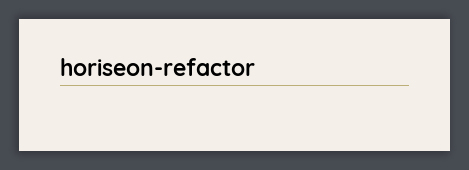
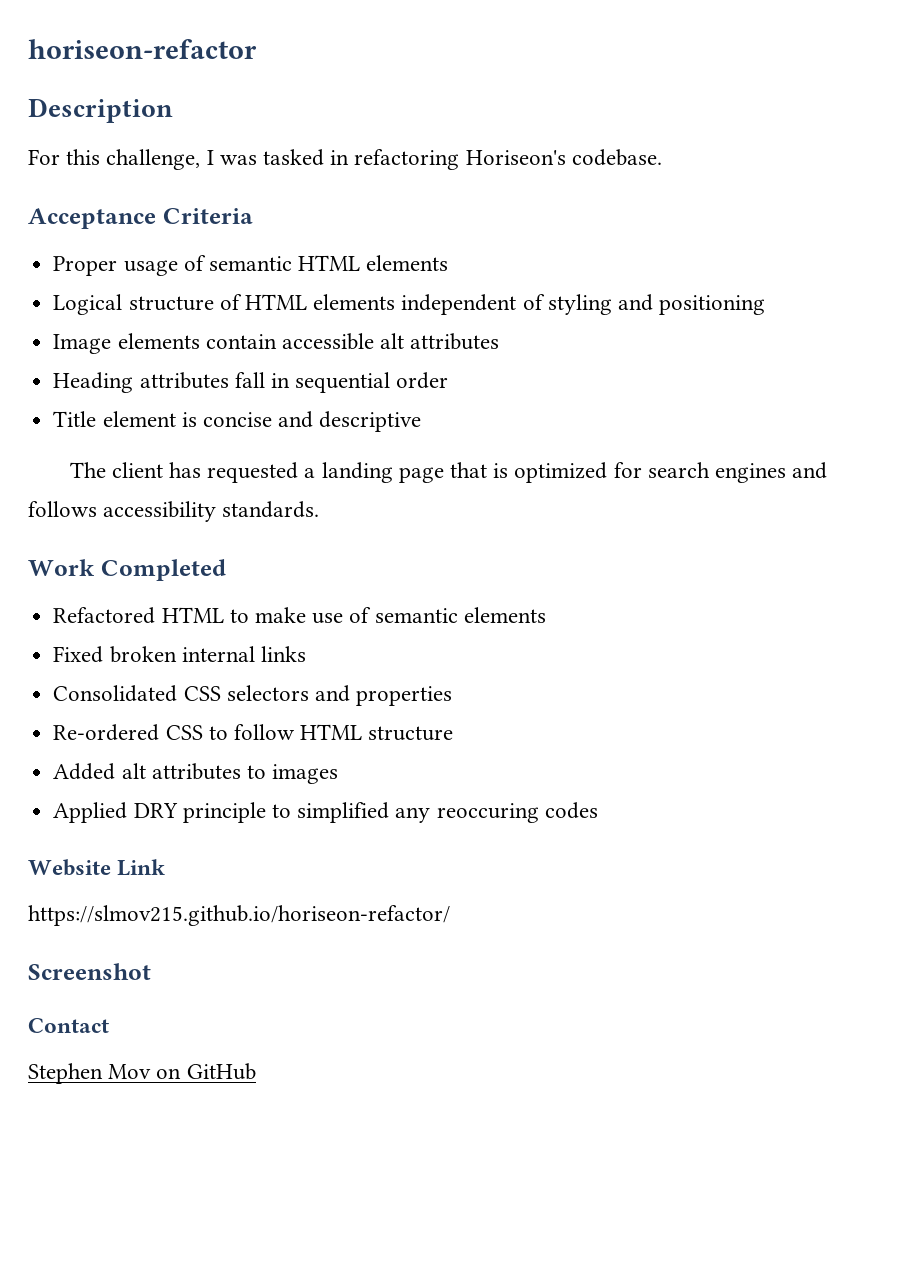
+ Description
+ For this challenge, I was tasked in refactoring Horiseon's codebase.
+ Acceptance Criteria
+ Proper usage of semantic HTML elements
+ Logical structure of HTML elements independent of styling and positioning
+ Image elements contain accessible alt attributes
+ Heading attributes fall in sequential order
+ Title element is concise and descriptive
+ The client has requested a landing page that is optimized for search engines and follows accessibility standards.
+ Work Completed
+ Refactored HTML to make use of semantic elements
+ Fixed broken internal links
+ Consolidated CSS selectors and properties
+ Re-ordered CSS to follow HTML structure
+ Added alt attributes to images
+ Applied DRY principle to simplified any reoccuring codes
+ Website Link
+ https://slmov215.github.io/horiseon-refactor/
+ Screenshot
+ Contact
+ Stephen Mov on GitHub

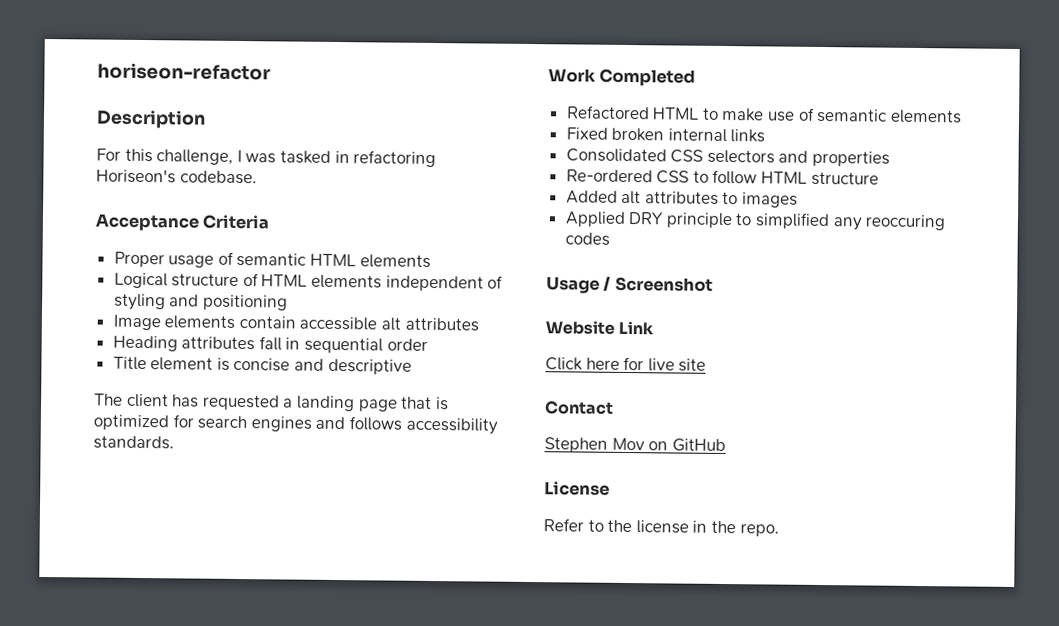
+ Usage / Screenshot
- https://slmov215.github.io/horiseon-refactor/
- Screenshot
+ Click here for live site
+ License
+ Refer to the license in the repo.

